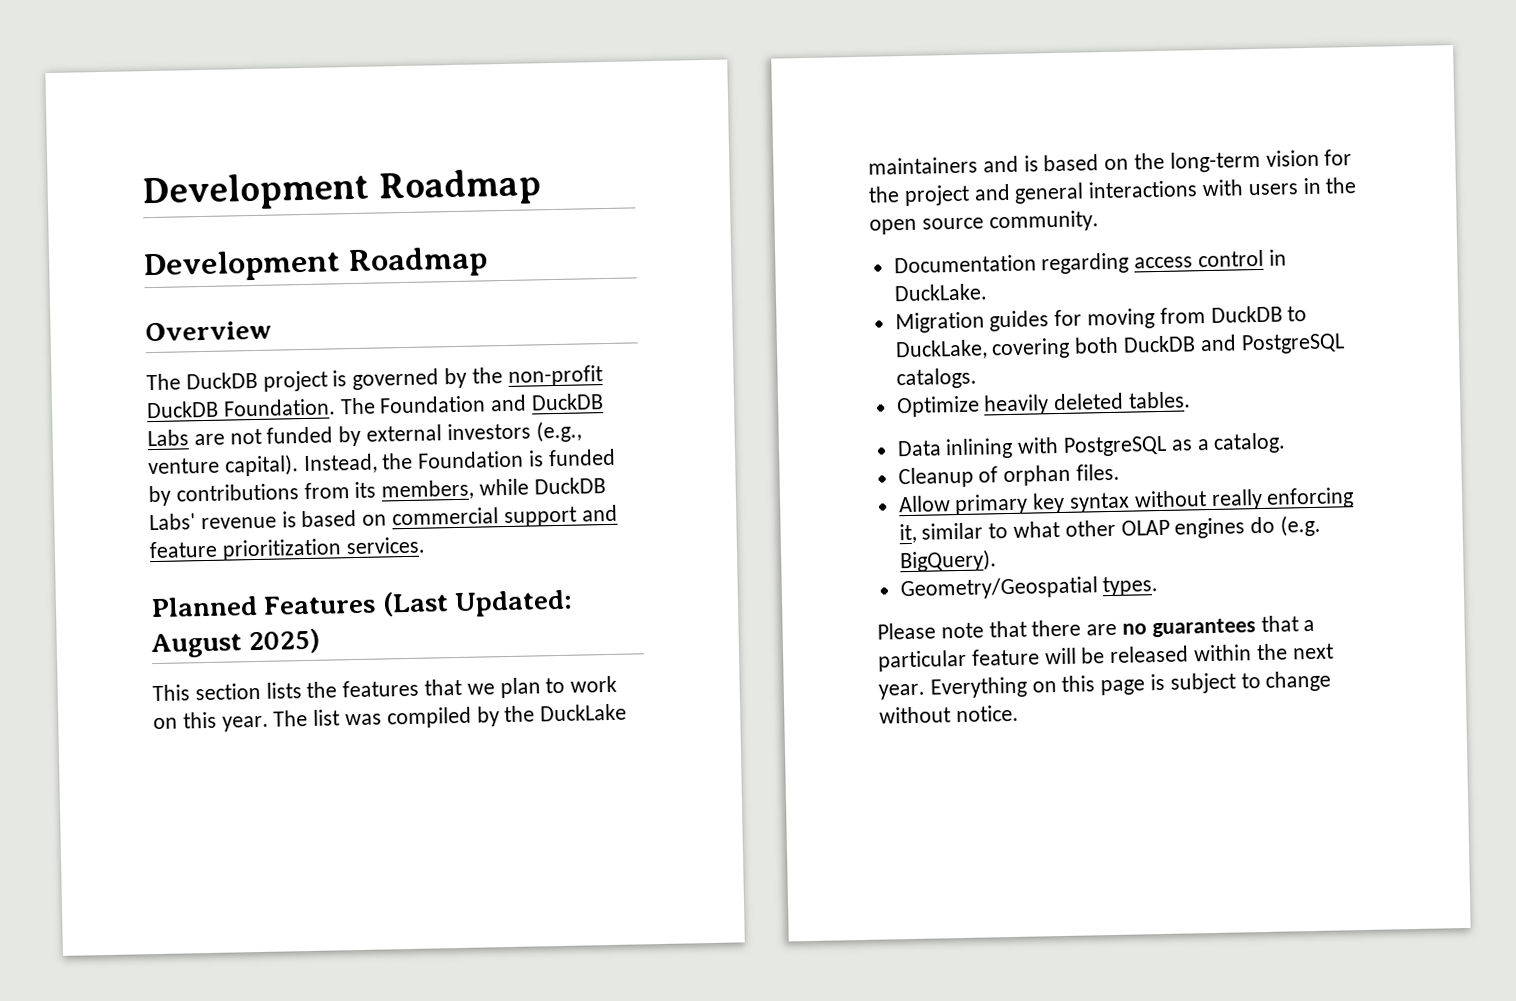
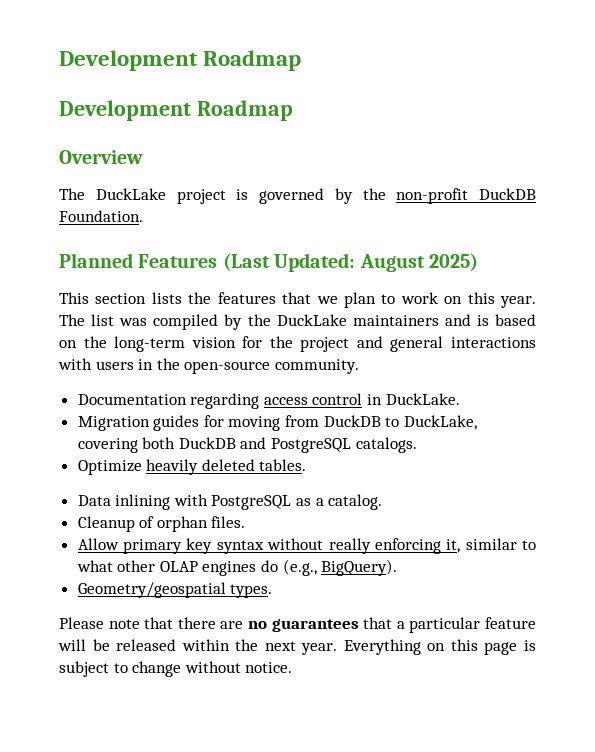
- The DuckDB project is governed by the non-profit DuckDB Foundation. The Foundation and DuckDB Labs are not funded by external investors (e.g., venture capital). Instead, the Foundation is funded by contributions from its members, while DuckDB Labs' revenue is based on commercial support and feature prioritization services.
+ The DuckLake project is governed by the non-profit DuckDB Foundation.
- The list was compiled by the DuckLake maintainers and is based on the long-term vision for the project and general interactions with users in the open source community.
+ The list was compiled by the DuckLake maintainers and is based on the long-term vision for the project and general interactions with users in the open-source community.
- Allow primary key syntax without really enforcing it, similar to what other OLAP engines do (e.g. BigQuery).
+ Allow primary key syntax without really enforcing it, similar to what other OLAP engines do (e.g., BigQuery).
- Geometry/Geospatial types.
+ Geometry/geospatial types.

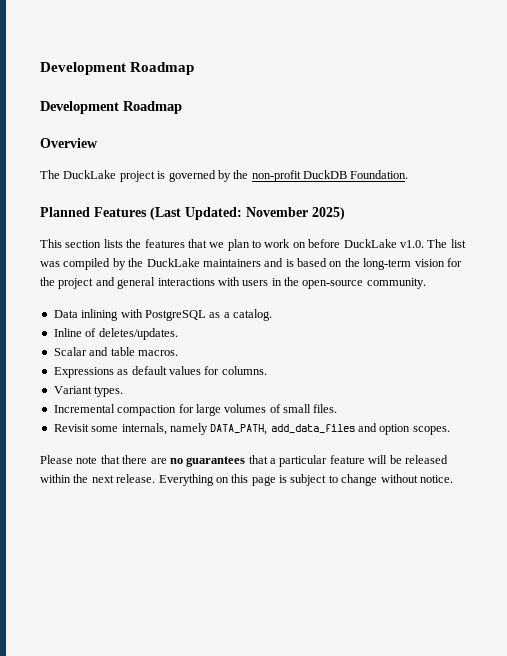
- Planned Features (Last Updated: August 2025)
+ Planned Features (Last Updated: November 2025)
- This section lists the features that we plan to work on this year. The list was compiled by the DuckLake maintainers and is based on the long-term vision for the project and general interactions with users in the open-source community.
+ This section lists the features that we plan to work on before DuckLake v1.0. The list was compiled by the DuckLake maintainers and is based on the long-term vision for the project and general interactions with users in the open-source community.
- Documentation regarding access control in DuckLake.
- Migration guides for moving from DuckDB to DuckLake, covering both DuckDB and PostgreSQL catalogs.
- Optimize heavily deleted tables.
- Cleanup of orphan files.
- Allow primary key syntax without really enforcing it, similar to what other OLAP engines do (e.g., BigQuery).
- Geometry/geospatial types.
+ Inline of deletes/updates.
+ Scalar and table macros.
+ Expressions as default values for columns.
+ Variant types.
+ Incremental compaction for large volumes of small files.
+ Revisit some internals, namely DATA_PATH, add_data_files and option scopes.
- Please note that there are no guarantees that a particular feature will be released within the next year.
+ Please note that there are no guarantees that a particular feature will be released within the next release.

